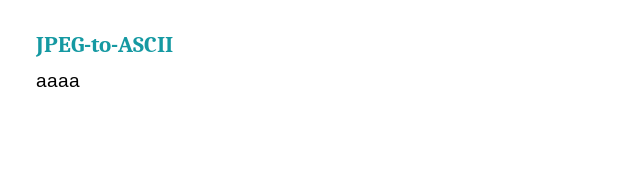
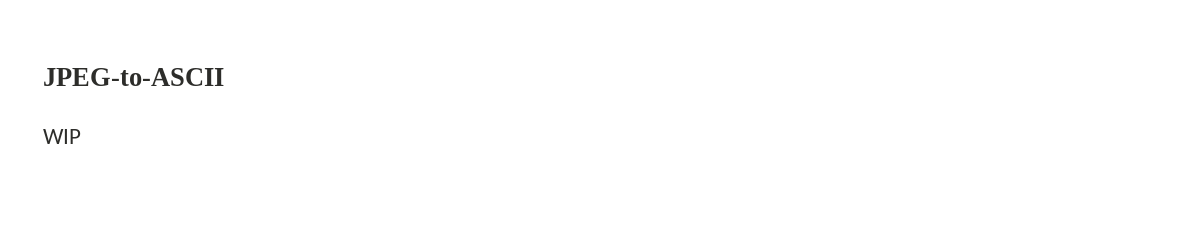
- aaaa
+ WIP

